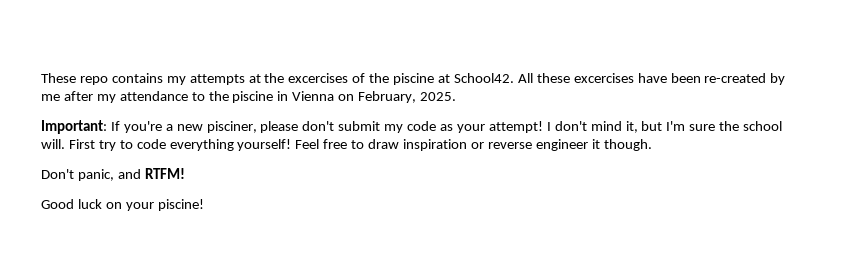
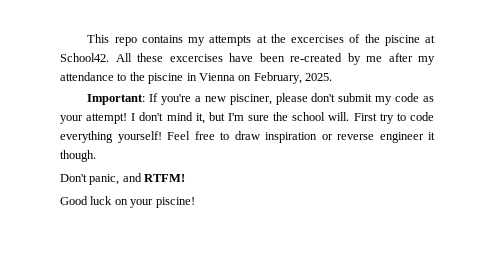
- These repo contains my attempts at the excercises of the piscine at School42.
+ This repo contains my attempts at the excercises of the piscine at School42.

